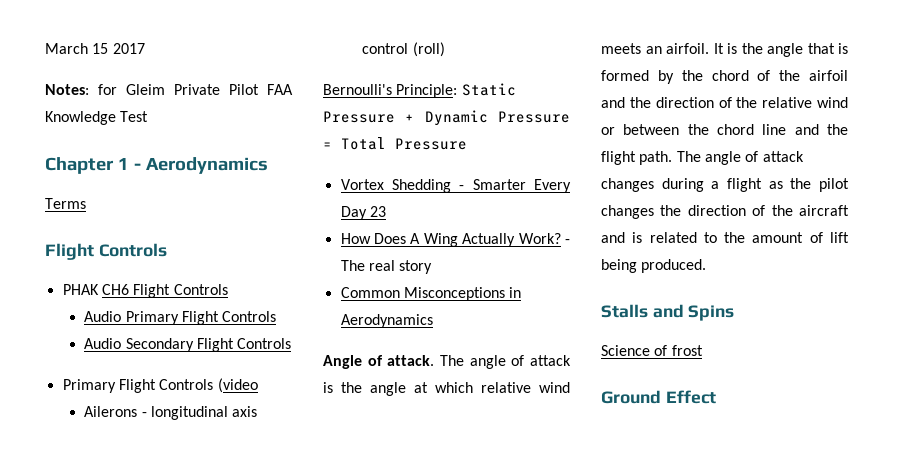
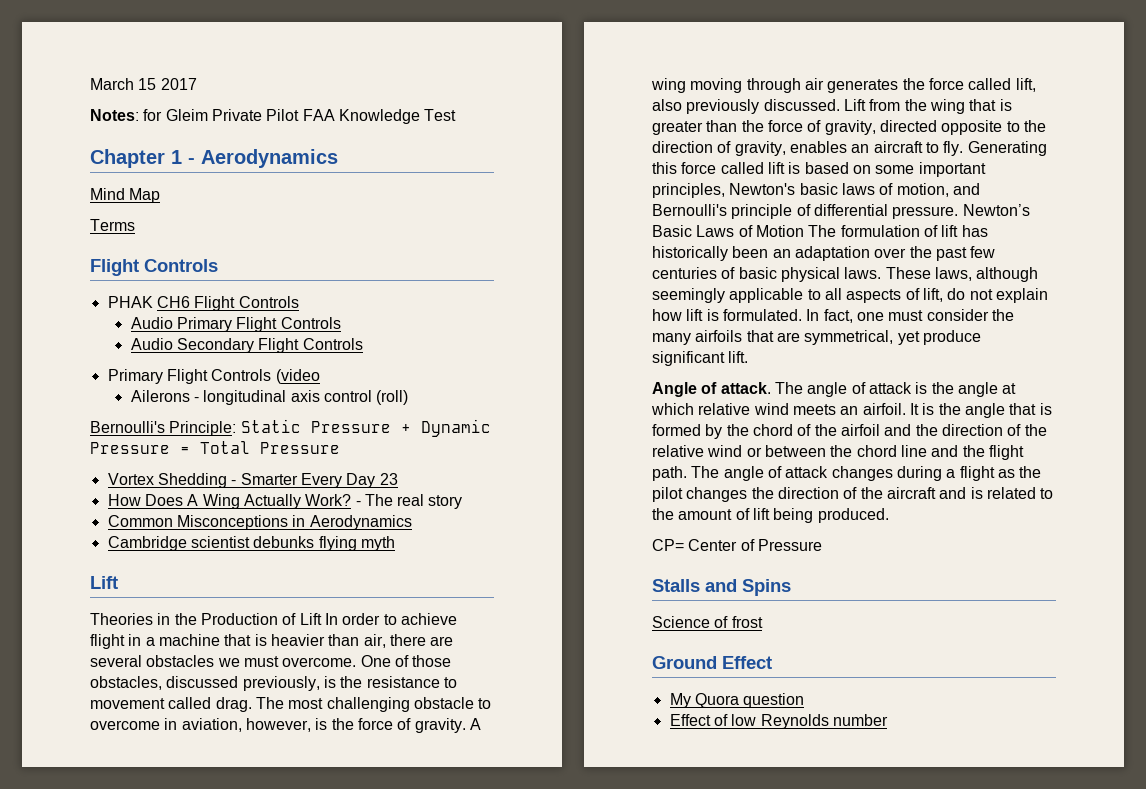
+ Mind Map
+ Cambridge scientist debunks flying myth
+ Lift
+ Theories in the Production of Lift In order to achieve flight in a machine that is heavier than air, there are several obstacles we must overcome. One of those obstacles, discussed previously, is the resistance to movement called drag. The most challenging obstacle to overcome in aviation, however, is the force of gravity. A wing moving through air generates the force called lift, also previously discussed. Lift from the wing that is greater than the force of gravity, directed opposite to the direction of gravity, enables an aircraft to fly. Generating this force called lift is based on some important principles, Newton's basic laws of motion, and Bernoulli's principle of differential pressure. Newton’s Basic Laws of Motion The formulation of lift has historically been an adaptation over the past few centuries of basic physical laws. These laws, although seemingly applicable to all aspects of lift, do not explain how lift is formulated. In fact, one must consider the many airfoils that are symmetrical, yet produce significant lift.
+ CP= Center of Pressure
+ My Quora question
+ Effect of low Reynolds number

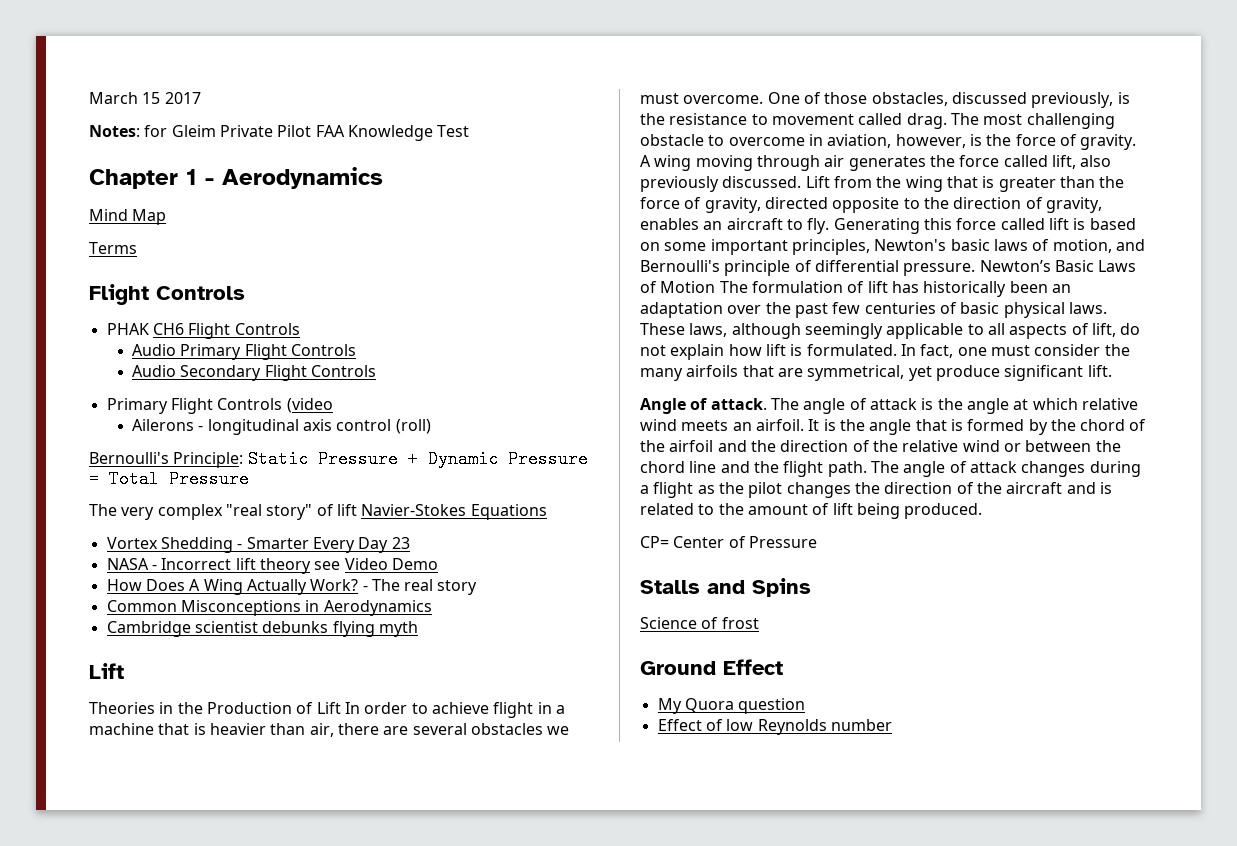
+ The very complex "real story" of lift Navier-Stokes Equations
+ NASA - Incorrect lift theory see Video Demo

